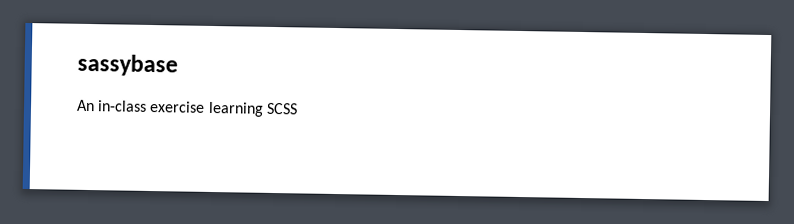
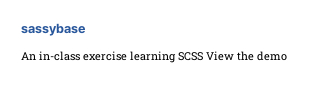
- An in-class exercise learning SCSS
+ An in-class exercise learning SCSS View the demo

